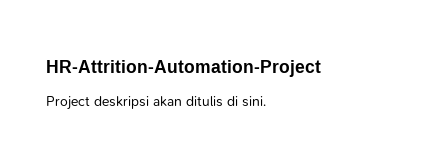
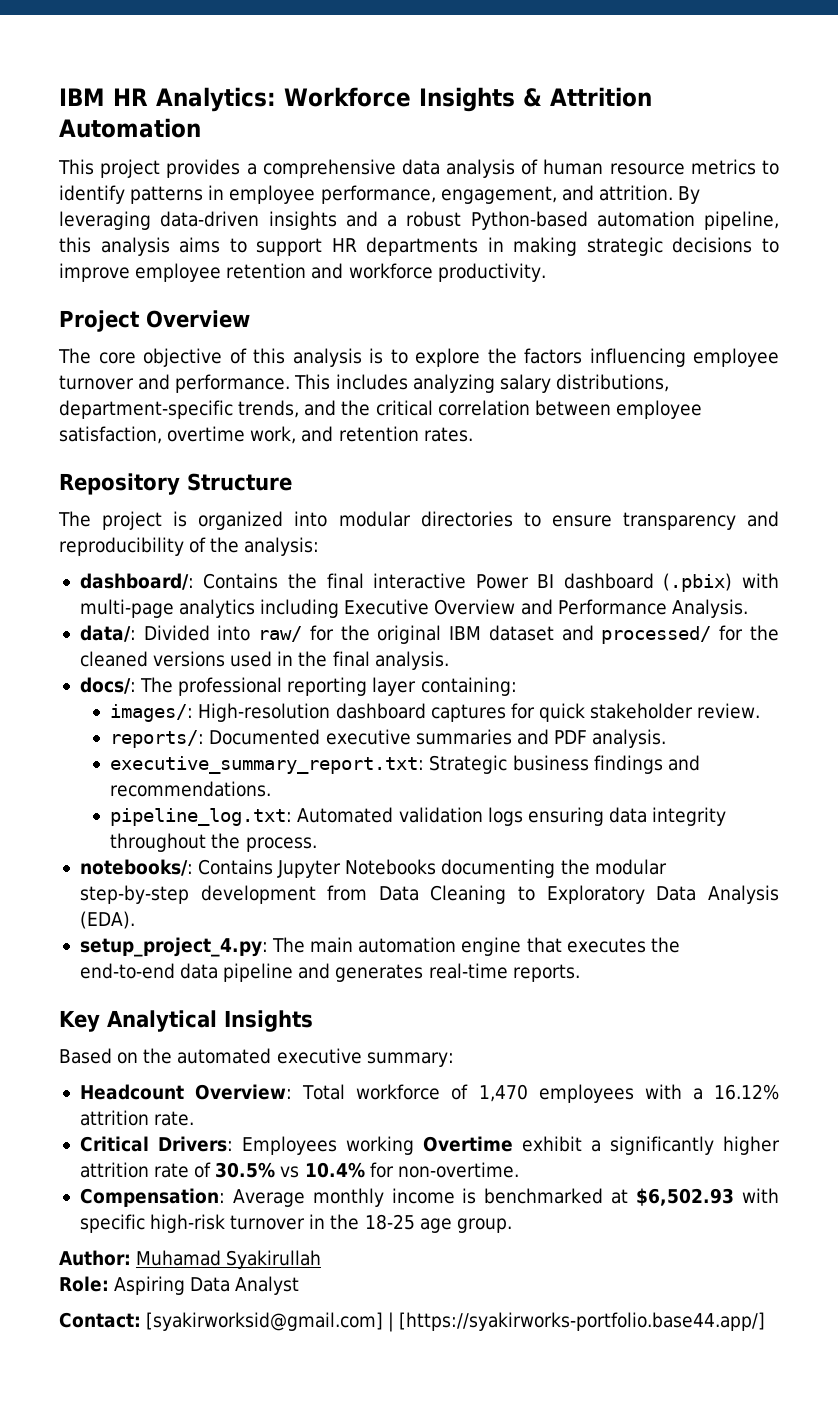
- HR-Attrition-Automation-Project
- Project deskripsi akan ditulis di sini.
+ IBM HR Analytics: Workforce Insights & Attrition Automation
+ This project provides a comprehensive data analysis of human resource metrics to identify patterns in employee performance, engagement, and attrition. By leveraging data-driven insights and a robust Python-based automation pipeline, this analysis aims to support HR departments in making strategic decisions to improve employee retention and workforce productivity.
+ Project Overview
+ The core objective of this analysis is to explore the factors influencing employee turnover and performance. This includes analyzing salary distributions, department-specific trends, and the critical correlation between employee satisfaction, overtime work, and retention rates.
+ Repository Structure
+ The project is organized into modular directories to ensure transparency and reproducibility of the analysis:
+ dashboard/: Contains the final interactive Power BI dashboard (.pbix) with multi-page analytics including Executive Overview and Performance Analysis.
+ data/: Divided into raw/ for the original IBM dataset and processed/ for the cleaned versions used in the final analysis.
+ docs/: The professional reporting layer containing:
+ images/: High-resolution dashboard captures for quick stakeholder review.
+ reports/: Documented executive summaries and PDF analysis.
+ executive_summary_report.txt: Strategic business findings and recommendations.
+ pipeline_log.txt: Automated validation logs ensuring data integrity throughout the process.
+ notebooks/: Contains Jupyter Notebooks documenting the modular step-by-step development from Data Cleaning to Exploratory Data Analysis (EDA).
+ setup_project_4.py: The main automation engine that executes the end-to-end data pipeline and generates real-time reports.
+ Key Analytical Insights
+ Based on the automated executive summary:
+ Headcount Overview: Total workforce of 1,470 employees with a 16.12% attrition rate.
+ Critical Drivers: Employees working Overtime exhibit a significantly higher attrition rate of 30.5% vs 10.4% for non-overtime.
+ Compensation: Average monthly income is benchmarked at $6,502.93 with specific high-risk turnover in the 18-25 age group.
+ Author: Muhamad Syakirullah
+ Role: Aspiring Data Analyst
+ Contact: [syakirworksid@gmail.com] | [https://syakirworks-portfolio.base44.app/]

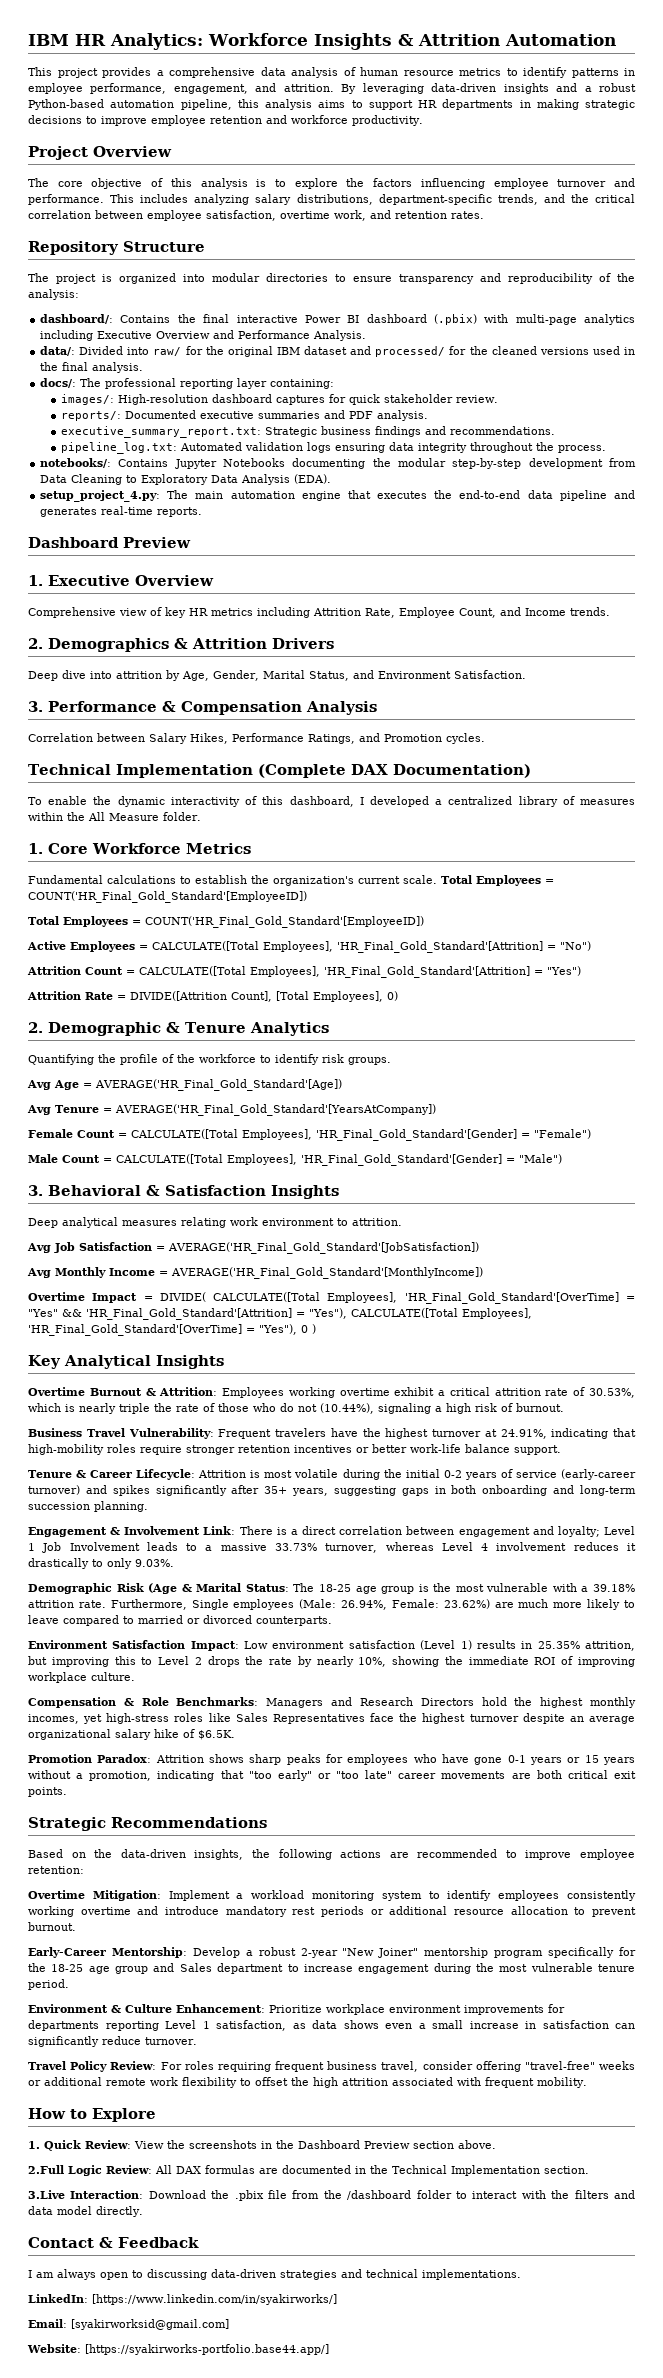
  setup_project_4.py: The main automation engine that executes the end-to-end data pipeline and generates real-time reports.
+ Dashboard Preview
+ 1. Executive Overview
+ Comprehensive view of key HR metrics including Attrition Rate, Employee Count, and Income trends.
+ 2. Demographics & Attrition Drivers
+ Deep dive into attrition by Age, Gender, Marital Status, and Environment Satisfaction.
+ 3. Performance & Compensation Analysis
+ Correlation between Salary Hikes, Performance Ratings, and Promotion cycles.
+ Technical Implementation (Complete DAX Documentation)
+ To enable the dynamic interactivity of this dashboard, I developed a centralized library of measures within the All Measure folder.
+ 1. Core Workforce Metrics
+ Fundamental calculations to establish the organization's current scale. Total Employees = COUNT('HR_Final_Gold_Standard'[EmployeeID])
+ Total Employees = COUNT('HR_Final_Gold_Standard'[EmployeeID])
+ Active Employees = CALCULATE([Total Employees], 'HR_Final_Gold_Standard'[Attrition] = "No")
+ Attrition Count = CALCULATE([Total Employees], 'HR_Final_Gold_Standard'[Attrition] = "Yes")
+ Attrition Rate = DIVIDE([Attrition Count], [Total Employees], 0)
+ 2. Demographic & Tenure Analytics
+ Quantifying the profile of the workforce to identify risk groups.
+ Avg Age = AVERAGE('HR_Final_Gold_Standard'[Age])
+ Avg Tenure = AVERAGE('HR_Final_Gold_Standard'[YearsAtCompany])
+ Female Count = CALCULATE([Total Employees], 'HR_Final_Gold_Standard'[Gender] = "Female")
+ Male Count = CALCULATE([Total Employees], 'HR_Final_Gold_Standard'[Gender] = "Male")
+ 3. Behavioral & Satisfaction Insights
+ Deep analytical measures relating work environment to attrition.
+ Avg Job Satisfaction = AVERAGE('HR_Final_Gold_Standard'[JobSatisfaction])
+ Avg Monthly Income = AVERAGE('HR_Final_Gold_Standard'[MonthlyIncome])
+ Overtime Impact = DIVIDE( CALCULATE([Total Employees], 'HR_Final_Gold_Standard'[OverTime] = "Yes" && 'HR_Final_Gold_Standard'[Attrition] = "Yes"), CALCULATE([Total Employees], 'HR_Final_Gold_Standard'[OverTime] = "Yes"), 0 )
  Key Analytical Insights
- Based on the automated executive summary:
- Headcount Overview: Total workforce of 1,470 employees with a 16.12% attrition rate.
- Critical Drivers: Employees working Overtime exhibit a significantly higher attrition rate of 30.5% vs 10.4% for non-overtime.
- Compensation: Average monthly income is benchmarked at $6,502.93 with specific high-risk turnover in the 18-25 age group.
- Author: Muhamad Syakirullah
- Role: Aspiring Data Analyst
- Contact: [syakirworksid@gmail.com] | [https://syakirworks-portfolio.base44.app/]
+ Overtime Burnout & Attrition: Employees working overtime exhibit a critical attrition rate of 30.53%, which is nearly triple the rate of those who do not (10.44%), signaling a high risk of burnout.
+ Business Travel Vulnerability: Frequent travelers have the highest turnover at 24.91%, indicating that high-mobility roles require stronger retention incentives or better work-life balance support.
+ Tenure & Career Lifecycle: Attrition is most volatile during the initial 0-2 years of service (early-career turnover) and spikes significantly after 35+ years, suggesting gaps in both onboarding and long-term succession planning.
+ Engagement & Involvement Link: There is a direct correlation between engagement and loyalty; Level 1 Job Involvement leads to a massive 33.73% turnover, whereas Level 4 involvement reduces it drastically to only 9.03%.
+ Demographic Risk (Age & Marital Status: The 18-25 age group is the most vulnerable with a 39.18% attrition rate. Furthermore, Single employees (Male: 26.94%, Female: 23.62%) are much more likely to leave compared to married or divorced counterparts.
+ Environment Satisfaction Impact: Low environment satisfaction (Level 1) results in 25.35% attrition, but improving this to Level 2 drops the rate by nearly 10%, showing the immediate ROI of improving workplace culture.
+ Compensation & Role Benchmarks: Managers and Research Directors hold the highest monthly incomes, yet high-stress roles like Sales Representatives face the highest turnover despite an average organizational salary hike of $6.5K.
+ Promotion Paradox: Attrition shows sharp peaks for employees who have gone 0-1 years or 15 years without a promotion, indicating that "too early" or "too late" career movements are both critical exit points.
+ Strategic Recommendations
+ Based on the data-driven insights, the following actions are recommended to improve employee retention:
+ Overtime Mitigation: Implement a workload monitoring system to identify employees consistently working overtime and introduce mandatory rest periods or additional resource allocation to prevent burnout.
+ Early-Career Mentorship: Develop a robust 2-year "New Joiner" mentorship program specifically for the 18-25 age group and Sales department to increase engagement during the most vulnerable tenure period.
+ Environment & Culture Enhancement: Prioritize workplace environment improvements for departments reporting Level 1 satisfaction, as data shows even a small increase in satisfaction can significantly reduce turnover.
+ Travel Policy Review: For roles requiring frequent business travel, consider offering "travel-free" weeks or additional remote work flexibility to offset the high attrition associated with frequent mobility.
+ How to Explore
+ 1. Quick Review: View the screenshots in the Dashboard Preview section above.
+ 2.Full Logic Review: All DAX formulas are documented in the Technical Implementation section.
+ 3.Live Interaction: Download the .pbix file from the /dashboard folder to interact with the filters and data model directly.
+ Contact & Feedback
+ I am always open to discussing data-driven strategies and technical implementations.
+ LinkedIn: [https://www.linkedin.com/in/syakirworks/]
+ Email: [syakirworksid@gmail.com]
+ Website: [https://syakirworks-portfolio.base44.app/]

